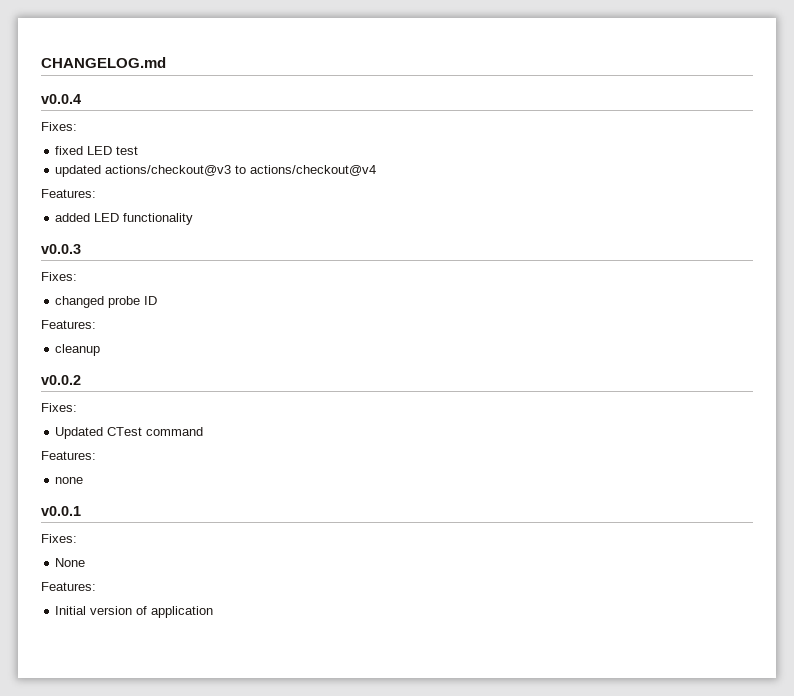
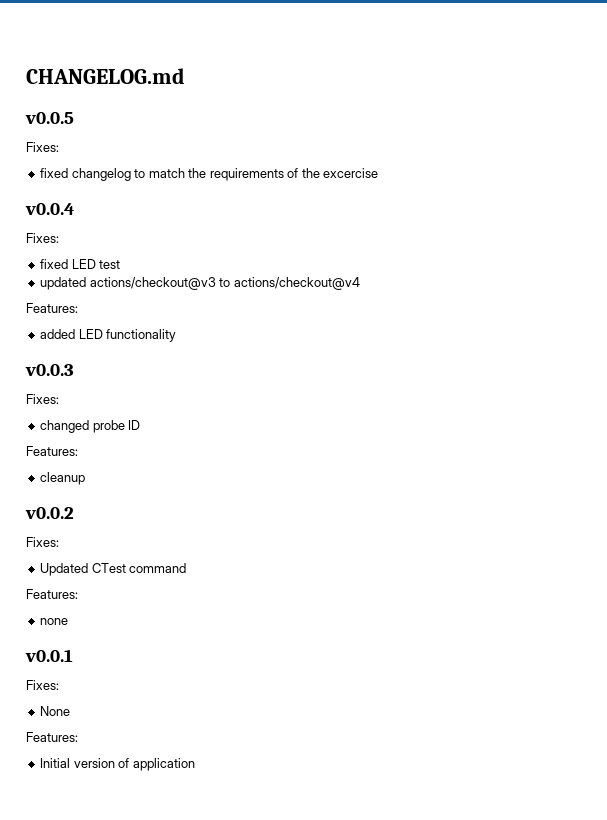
+ v0.0.5
+ Fixes:
+ fixed changelog to match the requirements of the excercise

